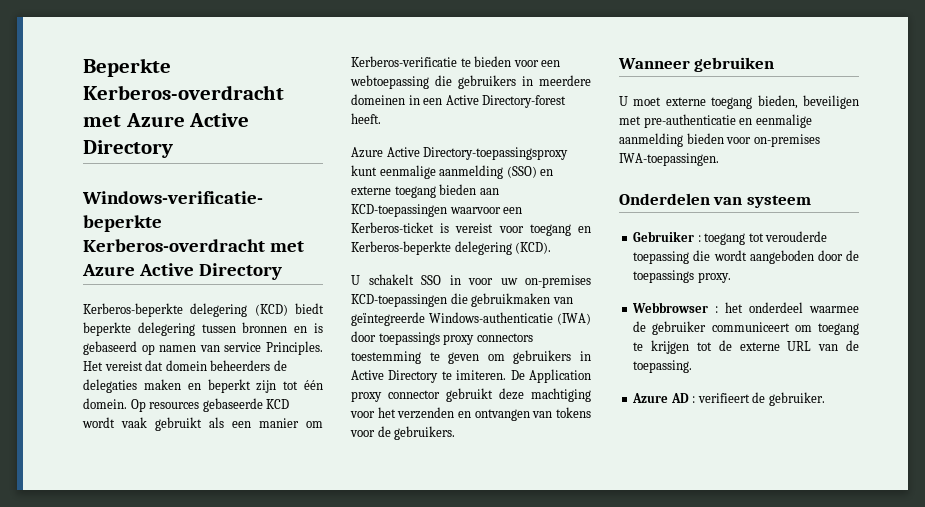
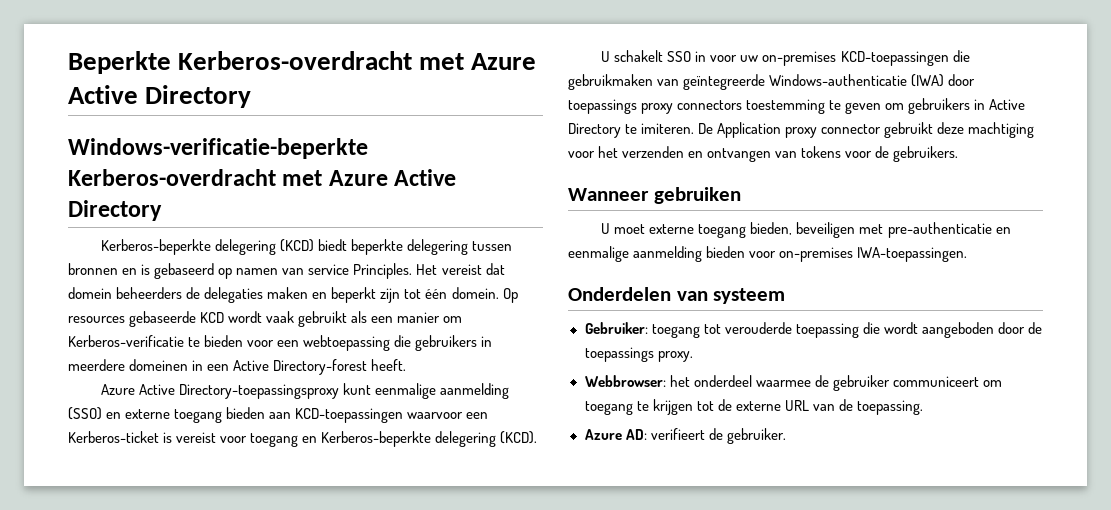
- Gebruiker : toegang tot verouderde toepassing die wordt aangeboden door de toepassings proxy.
+ Gebruiker: toegang tot verouderde toepassing die wordt aangeboden door de toepassings proxy.
- Webbrowser : het onderdeel waarmee de gebruiker communiceert om toegang te krijgen tot de externe URL van de toepassing.
+ Webbrowser: het onderdeel waarmee de gebruiker communiceert om toegang te krijgen tot de externe URL van de toepassing.
- Azure AD : verifieert de gebruiker.
+ Azure AD: verifieert de gebruiker.

